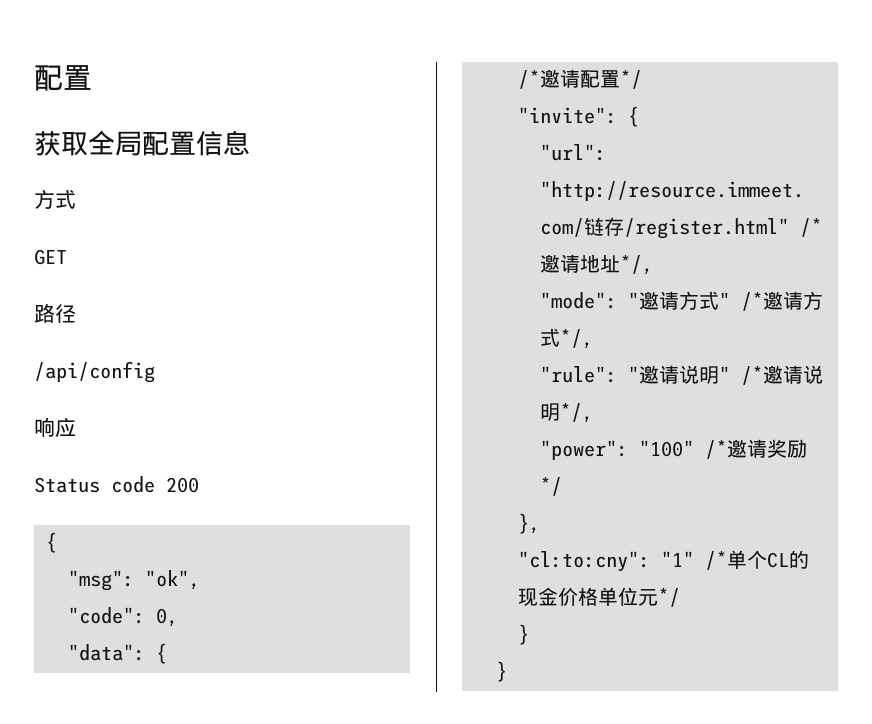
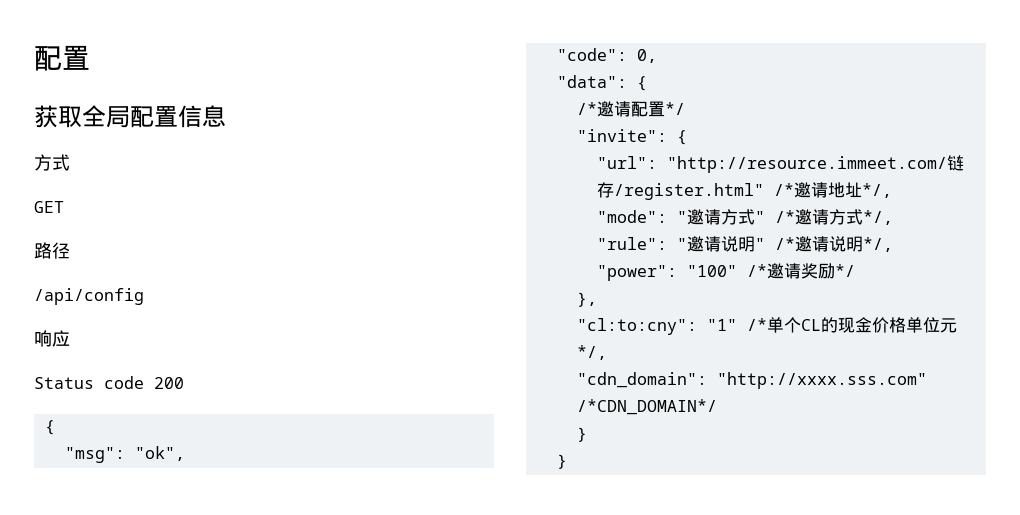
- "cl:to:cny": "1" /*单个CL的现金价格单位元*/
+ "cl:to:cny": "1" /*单个CL的现金价格单位元*/,
+ "cdn_domain": "http://xxxx.sss.com" /*CDN_DOMAIN*/

